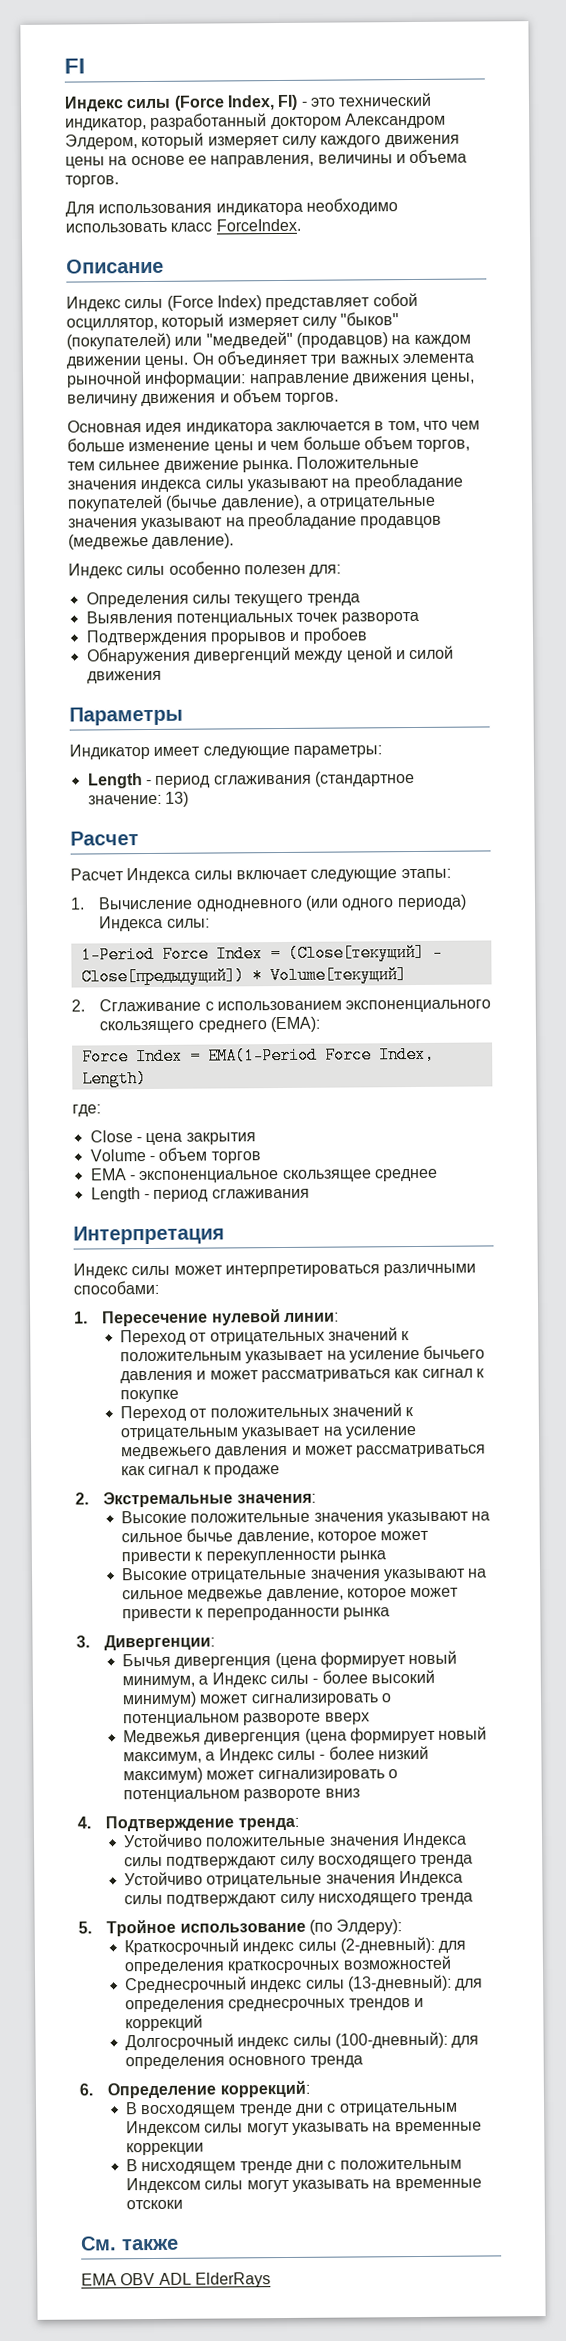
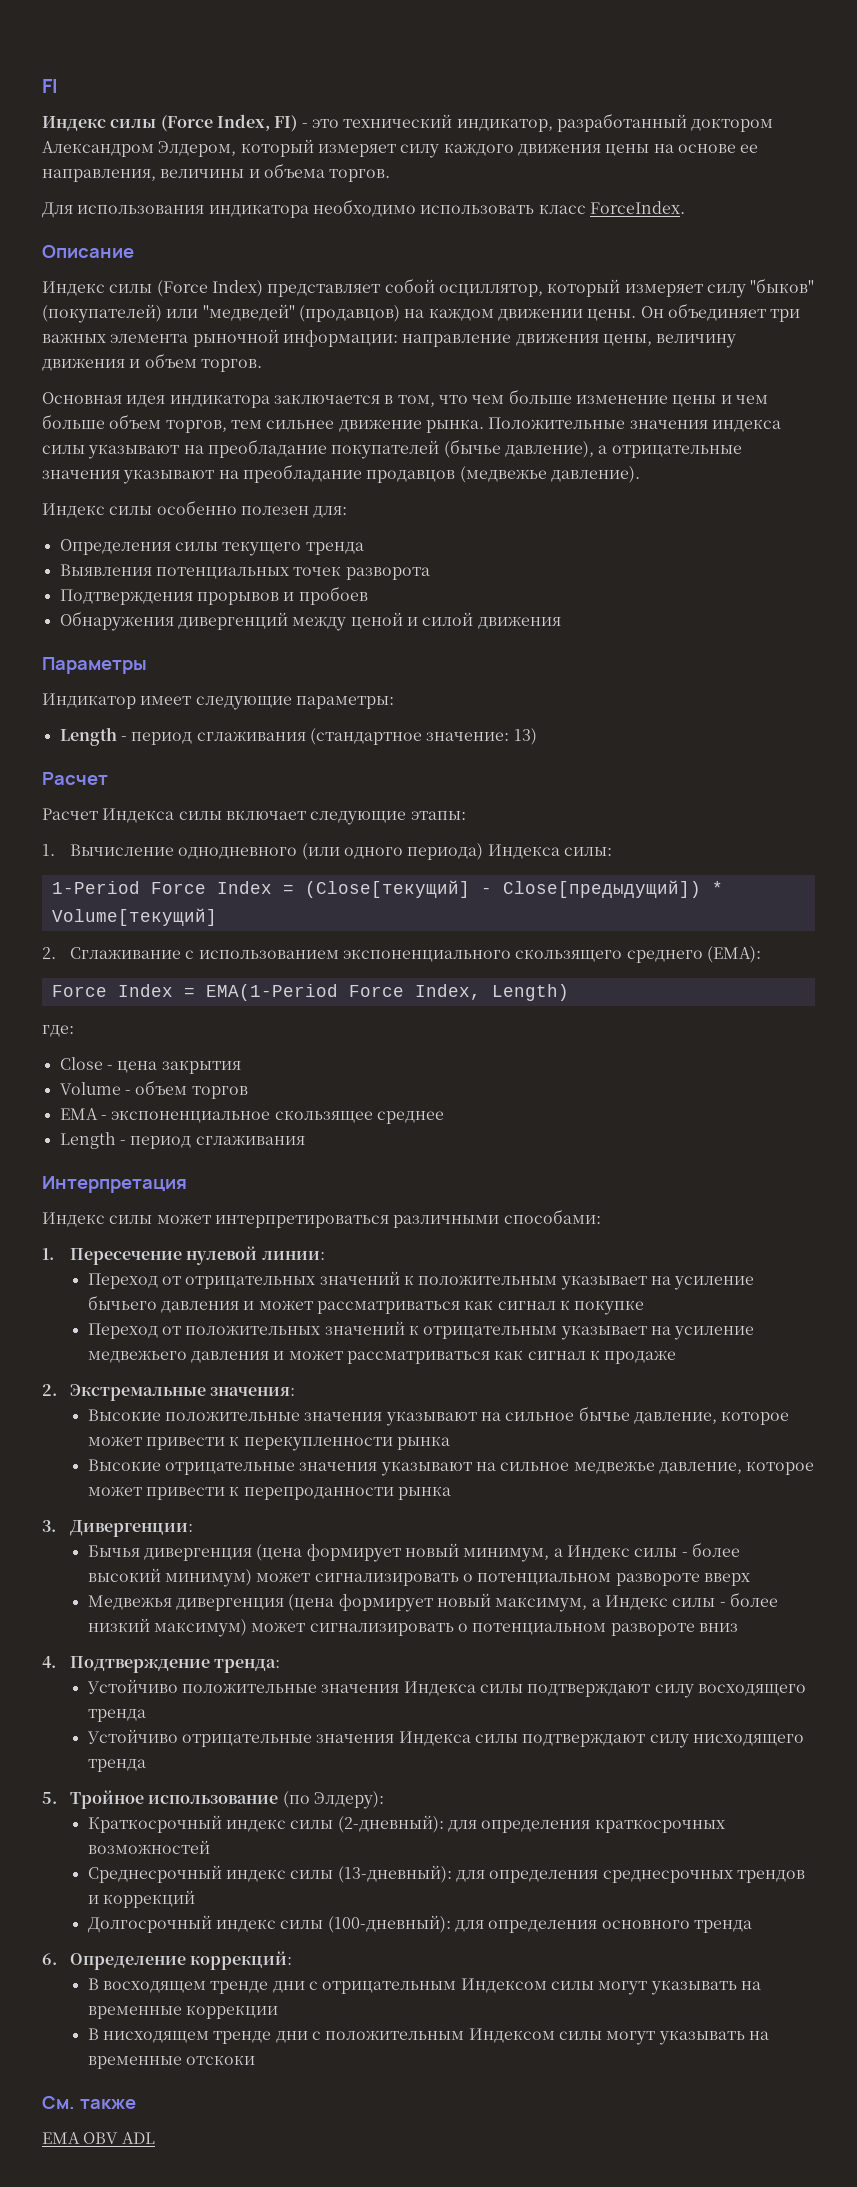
- EMA OBV ADL ElderRays
+ EMA OBV ADL

